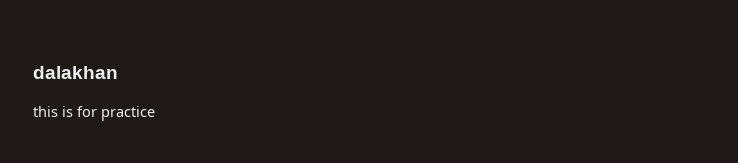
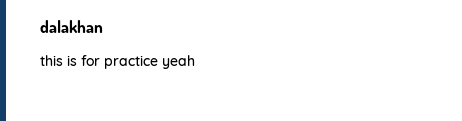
- this is for practice
+ this is for practice yeah

